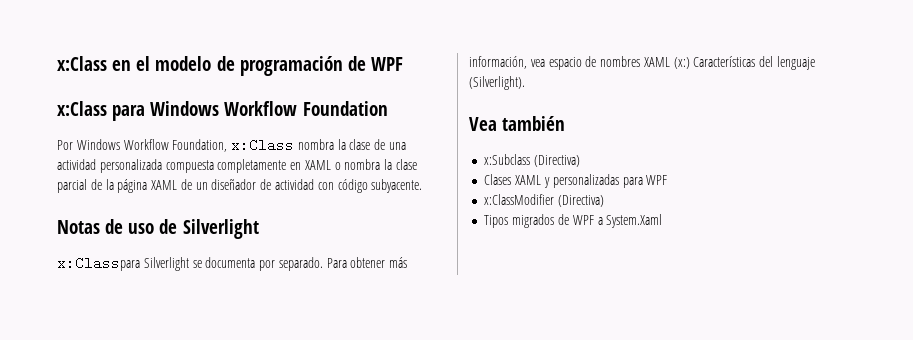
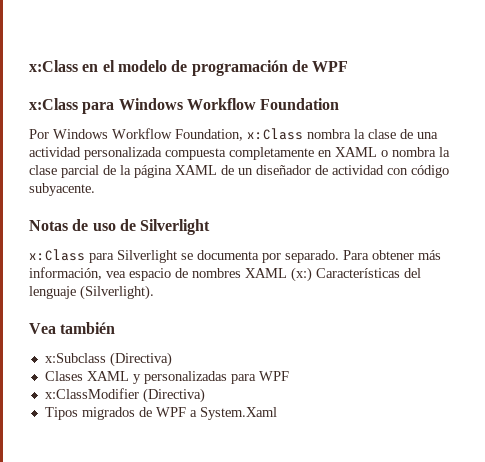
- x:Classpara Silverlight se documenta por separado.
+ x:Class para Silverlight se documenta por separado.

